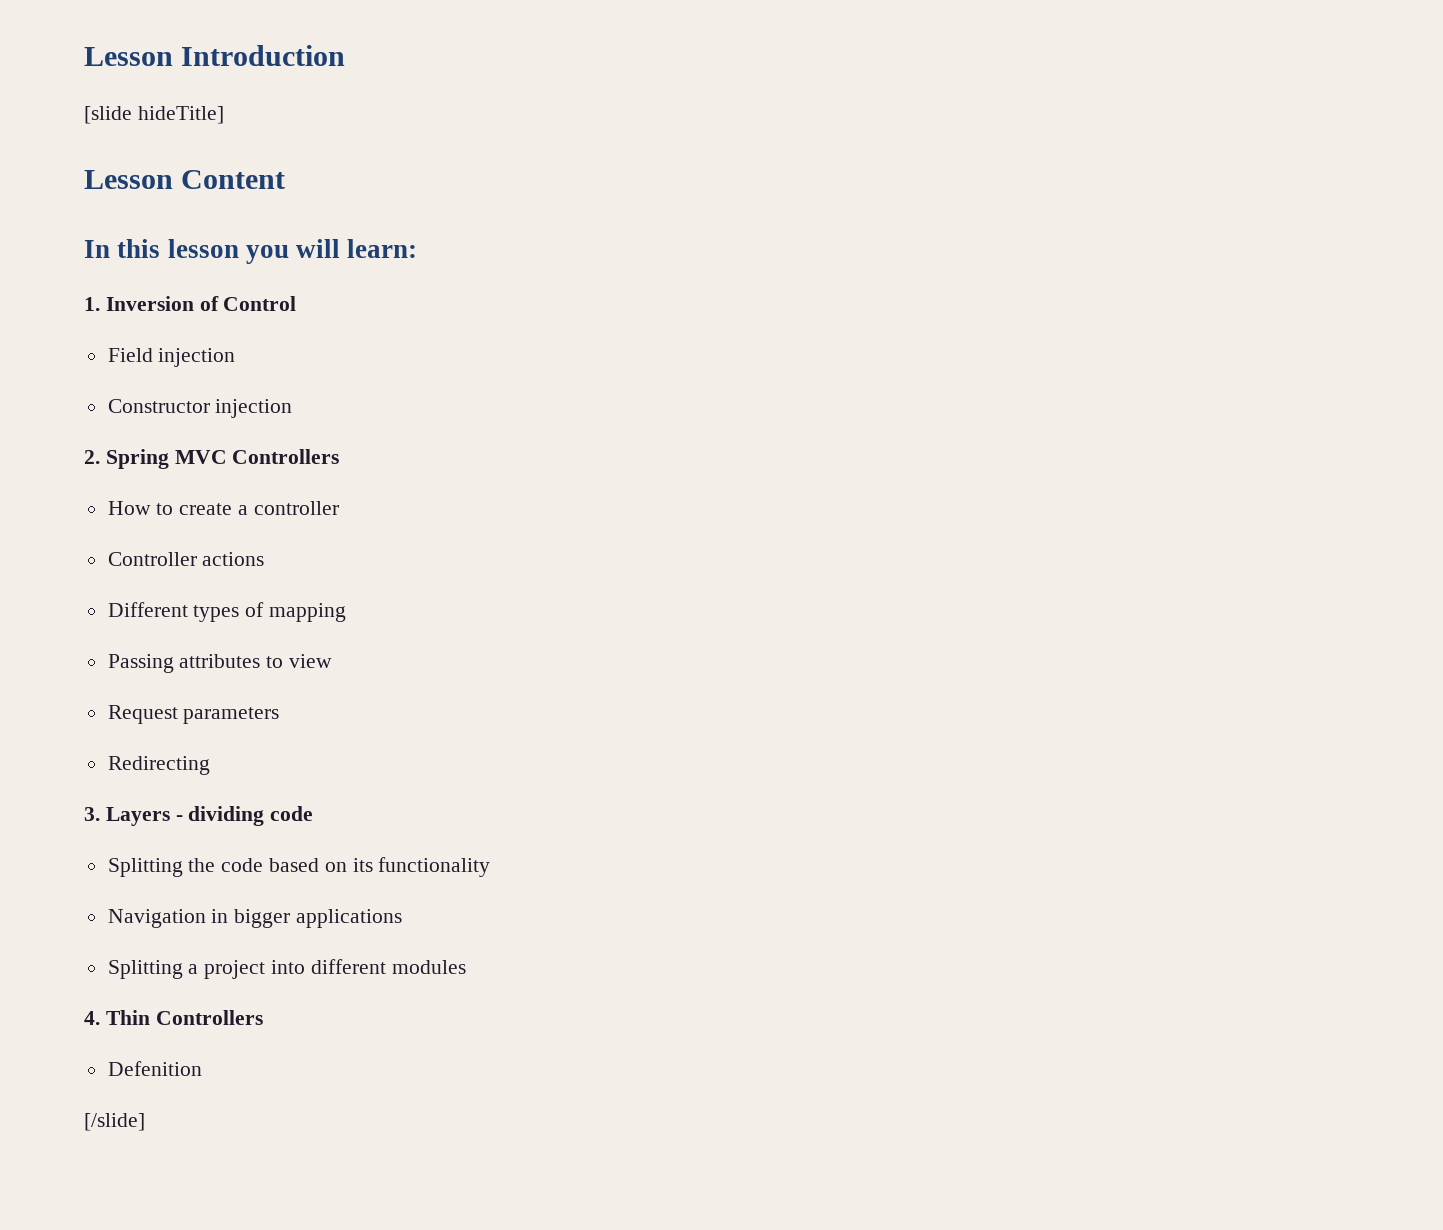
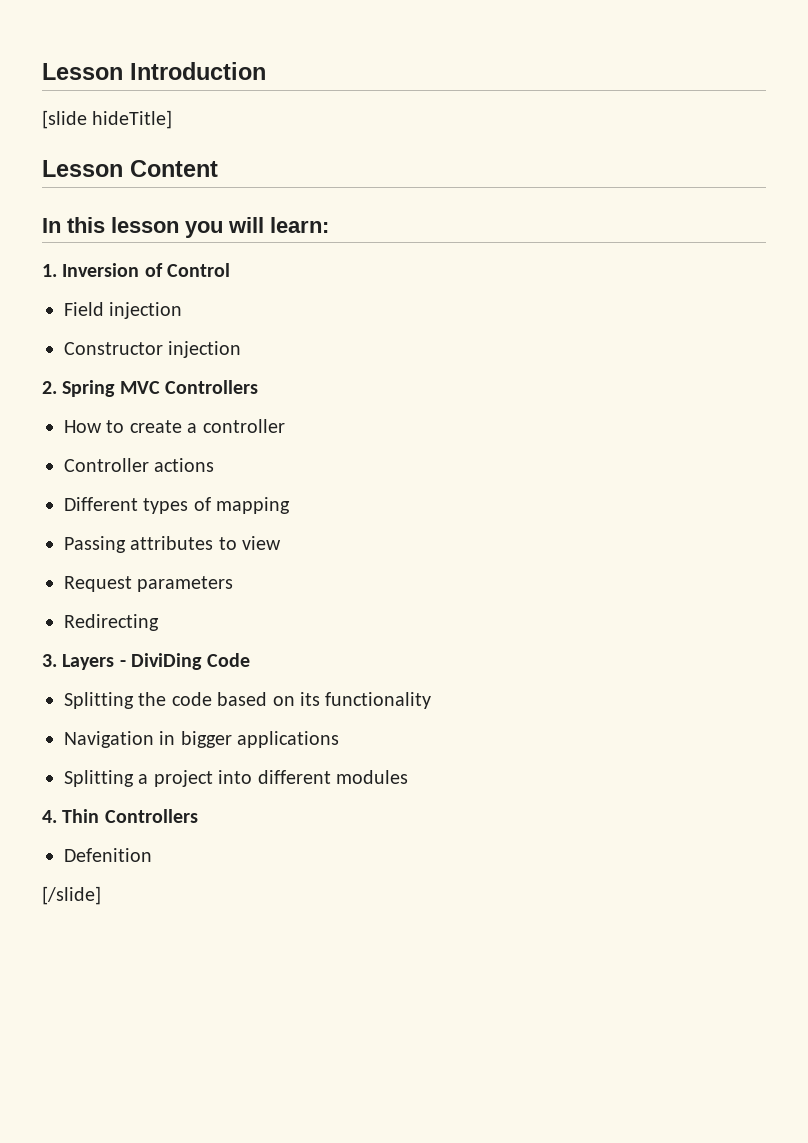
- 3. Layers - dividing code
+ 3. Layers - DiviDing Code

